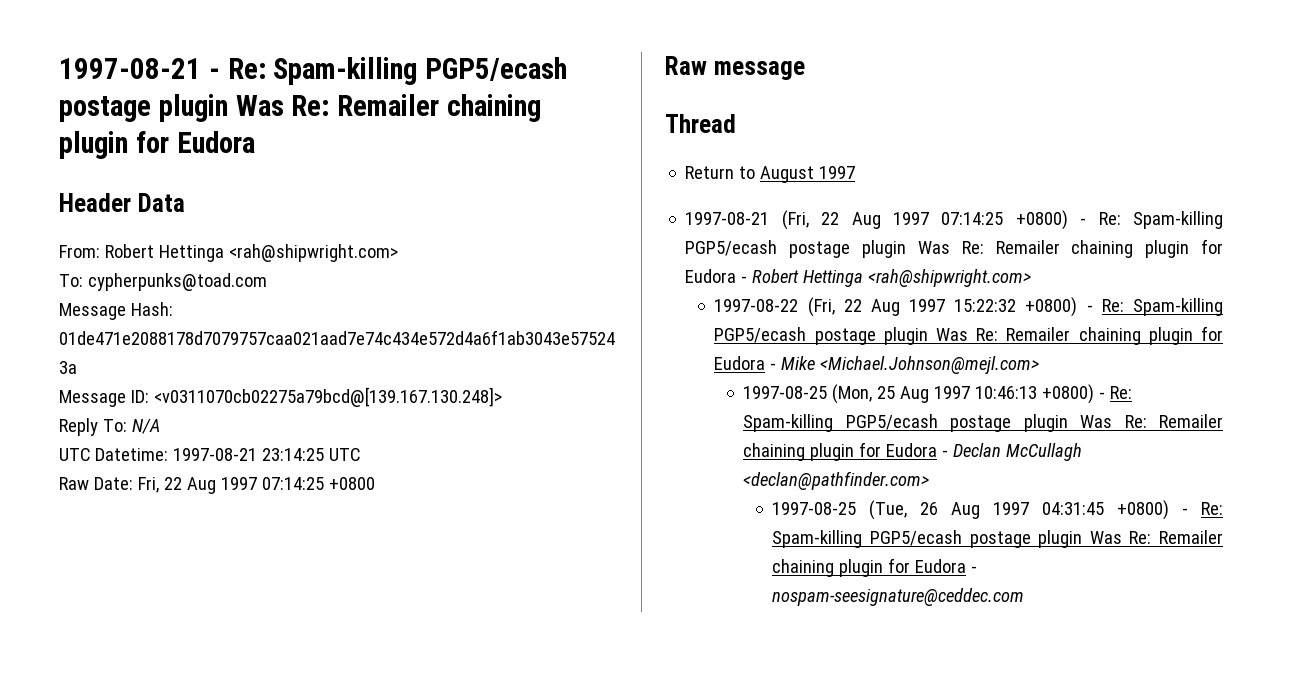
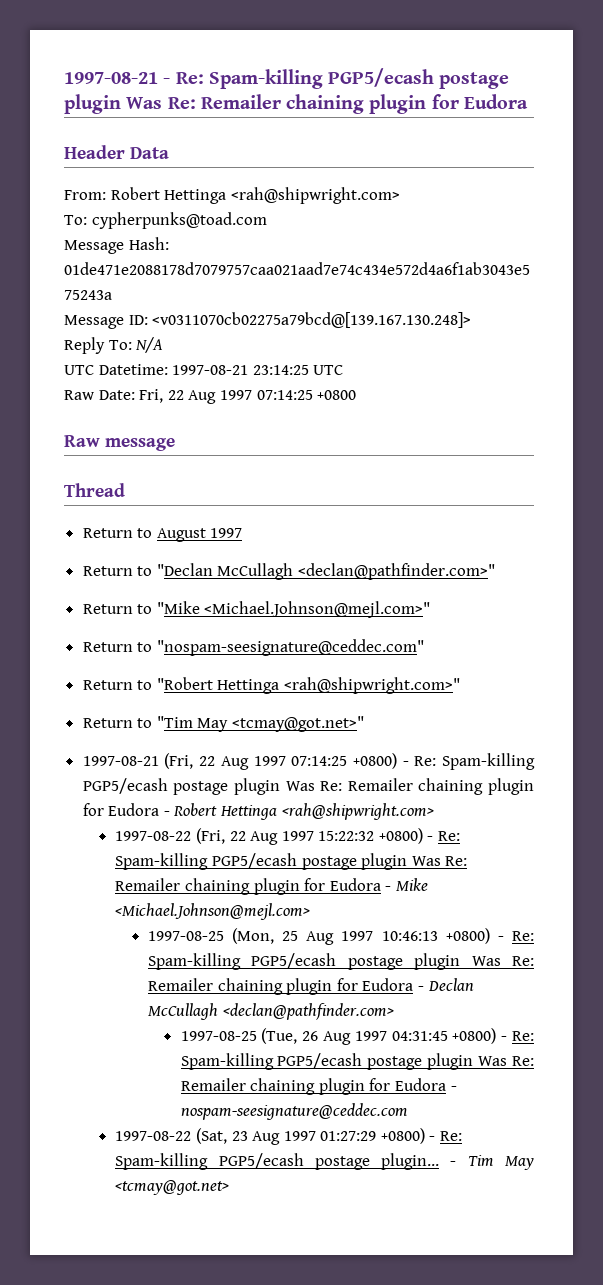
+ Return to "Declan McCullagh <declan@pathfinder.com>"
+ Return to "Mike <Michael.Johnson@mejl.com>"
+ Return to "nospam-seesignature@ceddec.com"
+ Return to "Robert Hettinga <rah@shipwright.com>"
+ Return to "Tim May <tcmay@got.net>"
+ 1997-08-22 (Sat, 23 Aug 1997 01:27:29 +0800) - Re: Spam-killing PGP5/ecash postage plugin... - Tim May <tcmay@got.net>

